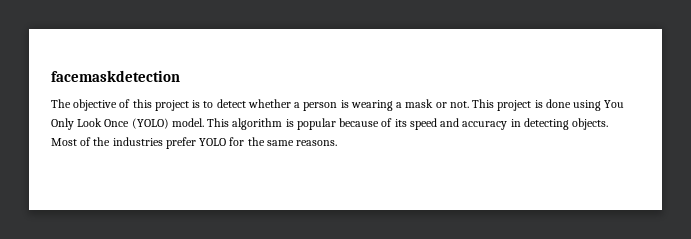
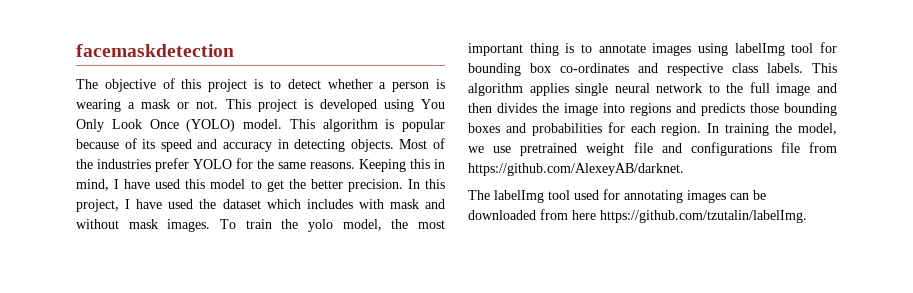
- This project is done using You Only Look Once (YOLO) model.
+ This project is developed using You Only Look Once (YOLO) model.
+ Keeping this in mind, I have used this model to get the better precision. In this project, I have used the dataset which includes with mask and without mask images. To train the yolo model, the most important thing is to annotate images using labelImg tool for bounding box co-ordinates and respective class labels. This algorithm applies single neural network to the full image and then divides the image into regions and predicts those bounding boxes and probabilities for each region. In training the model, we use pretrained weight file and configurations file from https://github.com/AlexeyAB/darknet.
+ The labelImg tool used for annotating images can be downloaded from here https://github.com/tzutalin/labelImg.

